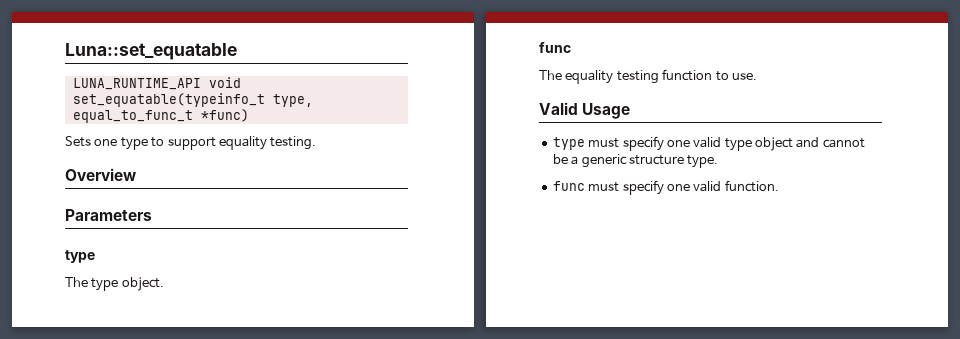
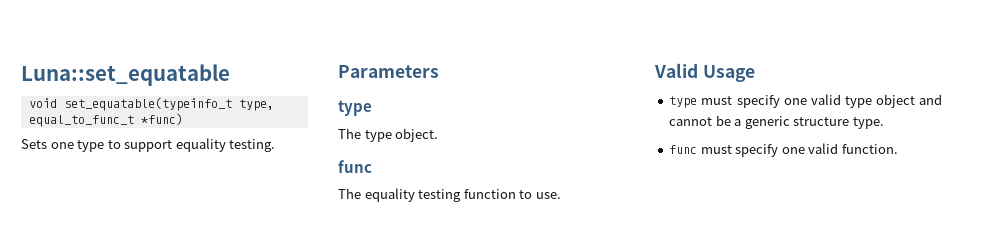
- LUNA_RUNTIME_API void set_equatable(typeinfo_t type, equal_to_func_t *func)
+ void set_equatable(typeinfo_t type, equal_to_func_t *func)
- Overview

